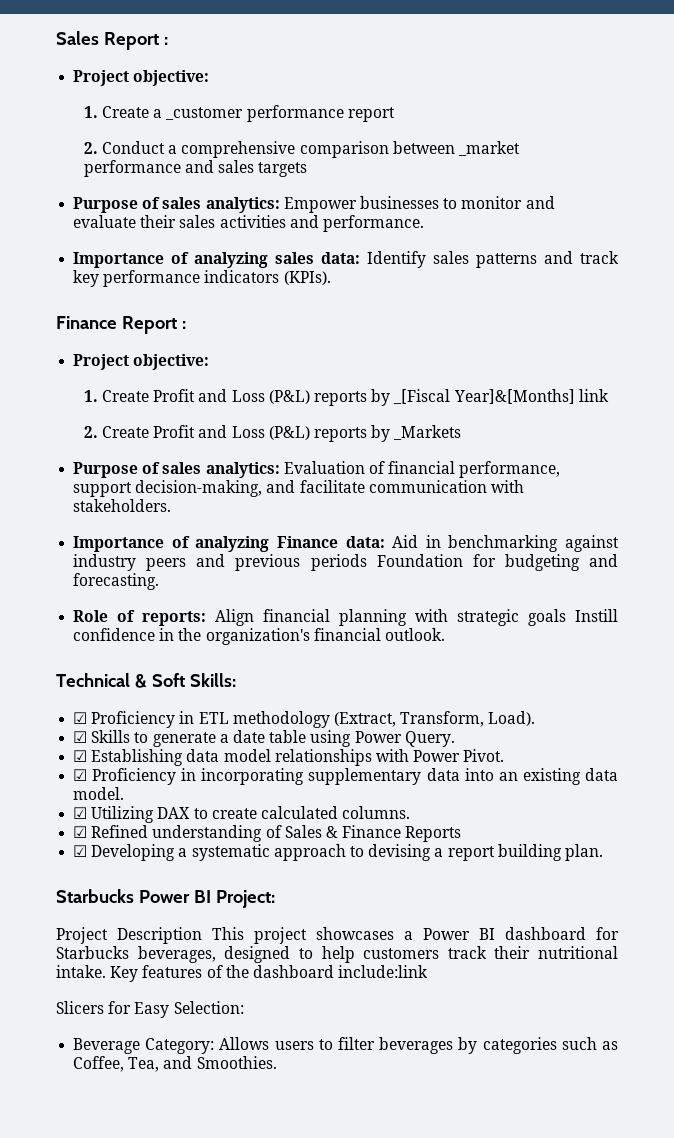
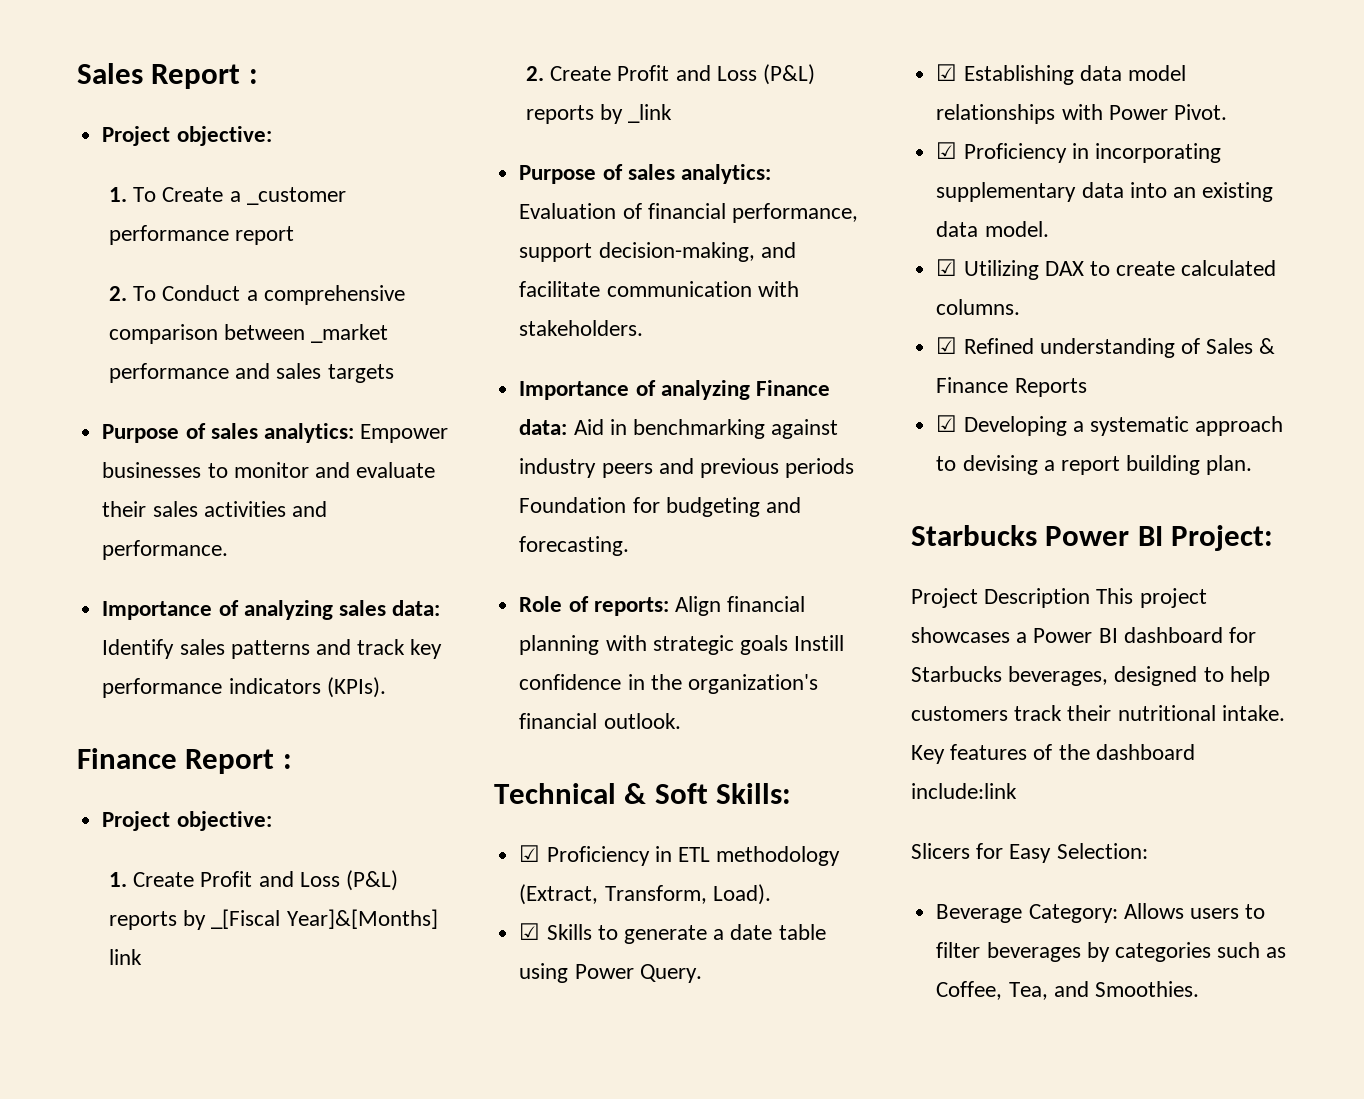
- 1. Create a _customer performance report
+ 1. To Create a _customer performance report
- 2. Conduct a comprehensive comparison between _market performance and sales targets
+ 2. To Conduct a comprehensive comparison between _market performance and sales targets
- 2. Create Profit and Loss (P&L) reports by _Markets
+ 2. Create Profit and Loss (P&L) reports by _link

